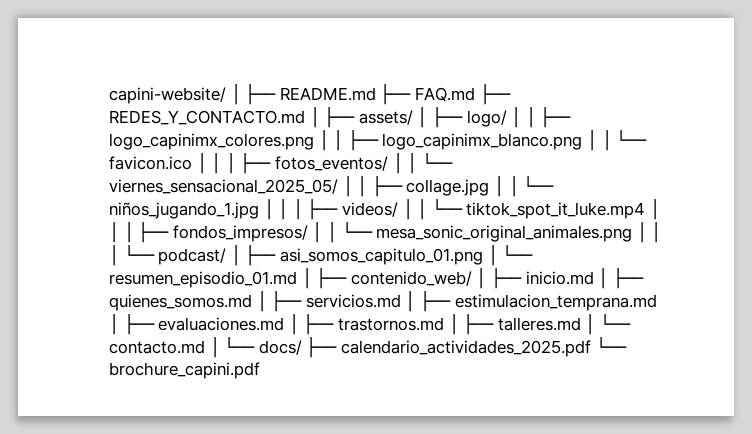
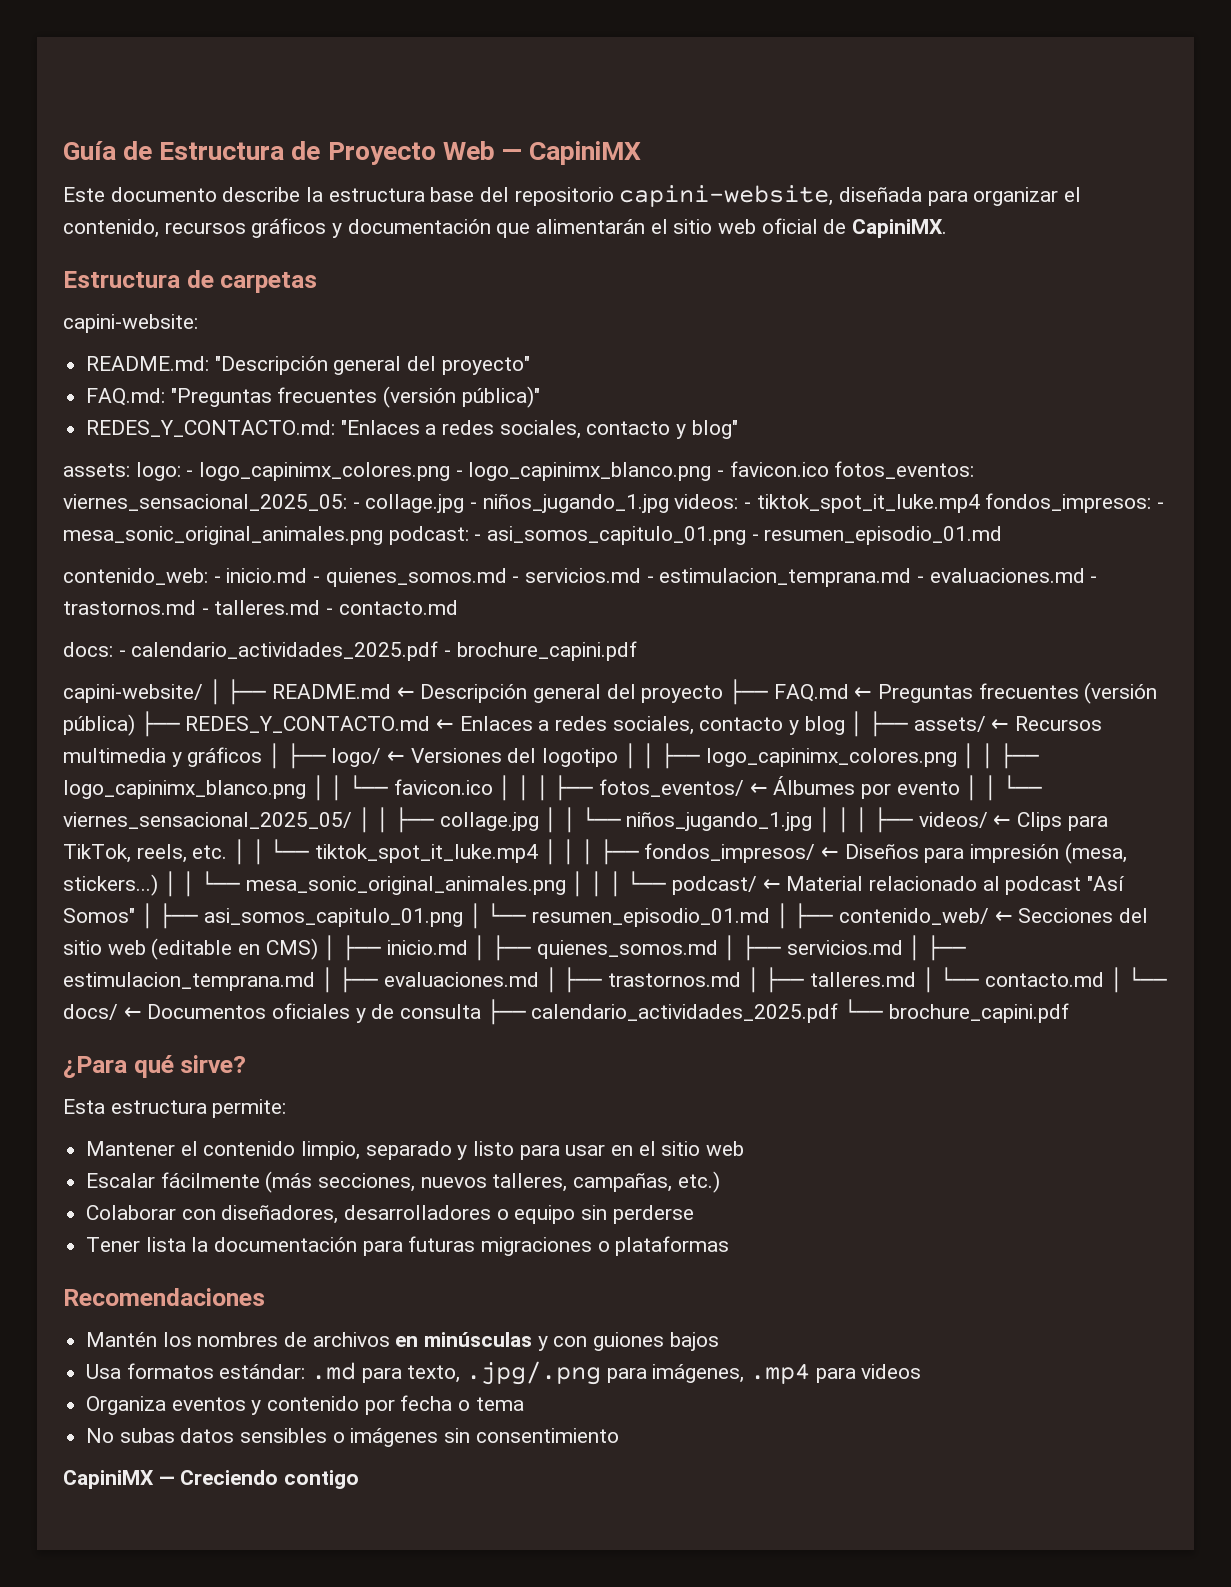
- capini-website/ │ ├── README.md ├── FAQ.md ├── REDES_Y_CONTACTO.md │ ├── assets/ │ ├── logo/ │ │ ├── logo_capinimx_colores.png │ │ ├── logo_capinimx_blanco.png │ │ └── favicon.ico │ │ │ ├── fotos_eventos/ │ │ └── viernes_sensacional_2025_05/ │ │ ├── collage.jpg │ │ └── niños_jugando_1.jpg │ │ │ ├── videos/ │ │ └── tiktok_spot_it_luke.mp4 │ │ │ ├── fondos_impresos/ │ │ └── mesa_sonic_original_animales.png │ │ │ └── podcast/ │ ├── asi_somos_capitulo_01.png │ └── resumen_episodio_01.md │ ├── contenido_web/ │ ├── inicio.md │ ├── quienes_somos.md │ ├── servicios.md │ ├── estimulacion_temprana.md │ ├── evaluaciones.md │ ├── trastornos.md │ ├── talleres.md │ └── contacto.md │ └── docs/ ├── calendario_actividades_2025.pdf └── brochure_capini.pdf
+ Guía de Estructura de Proyecto Web — CapiniMX
+ Este documento describe la estructura base del repositorio capini-website, diseñada para organizar el contenido, recursos gráficos y documentación que alimentarán el sitio web oficial de CapiniMX.
+ Estructura de carpetas
+ capini-website:
+ README.md: "Descripción general del proyecto"
+ FAQ.md: "Preguntas frecuentes (versión pública)"
+ REDES_Y_CONTACTO.md: "Enlaces a redes sociales, contacto y blog"
+ assets: logo: - logo_capinimx_colores.png - logo_capinimx_blanco.png - favicon.ico fotos_eventos: viernes_sensacional_2025_05: - collage.jpg - niños_jugando_1.jpg videos: - tiktok_spot_it_luke.mp4 fondos_impresos: - mesa_sonic_original_animales.png podcast: - asi_somos_capitulo_01.png - resumen_episodio_01.md
+ contenido_web: - inicio.md - quienes_somos.md - servicios.md - estimulacion_temprana.md - evaluaciones.md - trastornos.md - talleres.md - contacto.md
+ docs: - calendario_actividades_2025.pdf - brochure_capini.pdf
+ capini-website/ │ ├── README.md ← Descripción general del proyecto ├── FAQ.md ← Preguntas frecuentes (versión pública) ├── REDES_Y_CONTACTO.md ← Enlaces a redes sociales, contacto y blog │ ├── assets/ ← Recursos multimedia y gráficos │ ├── logo/ ← Versiones del logotipo │ │ ├── logo_capinimx_colores.png │ │ ├── logo_capinimx_blanco.png │ │ └── favicon.ico │ │ │ ├── fotos_eventos/ ← Álbumes por evento │ │ └── viernes_sensacional_2025_05/ │ │ ├── collage.jpg │ │ └── niños_jugando_1.jpg │ │ │ ├── videos/ ← Clips para TikTok, reels, etc. │ │ └── tiktok_spot_it_luke.mp4 │ │ │ ├── fondos_impresos/ ← Diseños para impresión (mesa, stickers...) │ │ └── mesa_sonic_original_animales.png │ │ │ └── podcast/ ← Material relacionado al podcast "Así Somos" │ ├── asi_somos_capitulo_01.png │ └── resumen_episodio_01.md │ ├── contenido_web/ ← Secciones del sitio web (editable en CMS) │ ├── inicio.md │ ├── quienes_somos.md │ ├── servicios.md │ ├── estimulacion_temprana.md │ ├── evaluaciones.md │ ├── trastornos.md │ ├── talleres.md │ └── contacto.md │ └── docs/ ← Documentos oficiales y de consulta ├── calendario_actividades_2025.pdf └── brochure_capini.pdf
+ ¿Para qué sirve?
+ Esta estructura permite:
+ Mantener el contenido limpio, separado y listo para usar en el sitio web
+ Escalar fácilmente (más secciones, nuevos talleres, campañas, etc.)
+ Colaborar con diseñadores, desarrolladores o equipo sin perderse
+ Tener lista la documentación para futuras migraciones o plataformas
+ Recomendaciones
+ Mantén los nombres de archivos en minúsculas y con guiones bajos
+ Usa formatos estándar: .md para texto, .jpg/.png para imágenes, .mp4 para videos
+ Organiza eventos y contenido por fecha o tema
+ No subas datos sensibles o imágenes sin consentimiento
+ CapiniMX — Creciendo contigo

